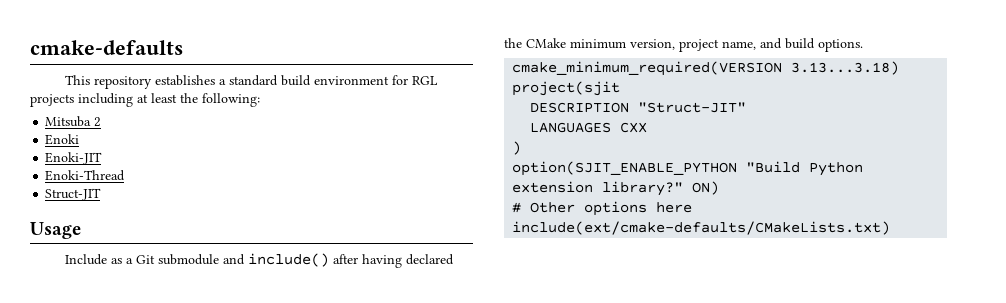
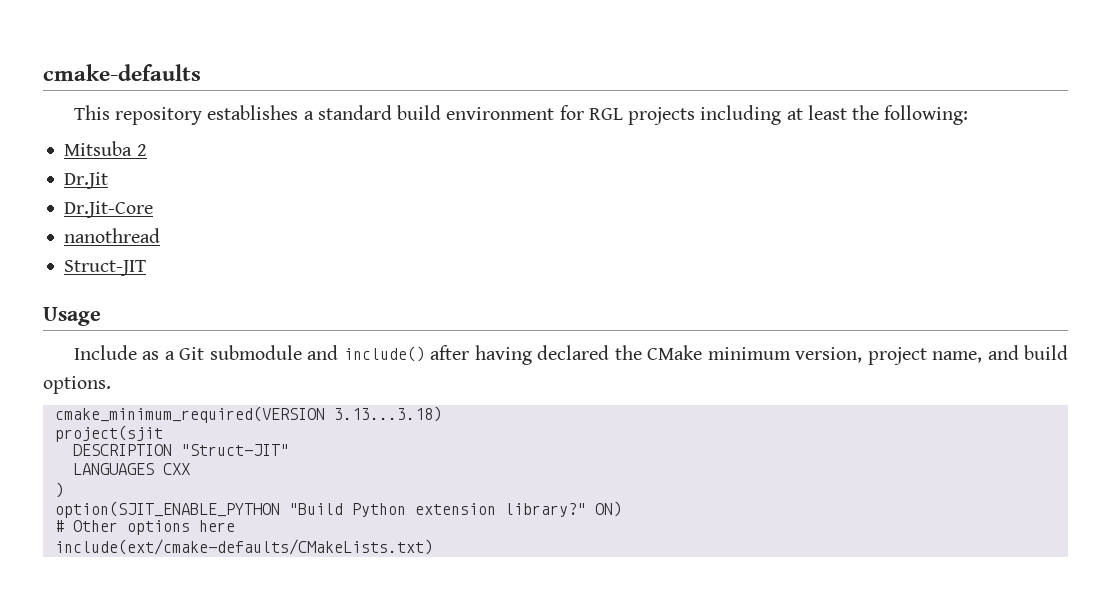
- Enoki
- Enoki-JIT
- Enoki-Thread
+ Dr.Jit
+ Dr.Jit-Core
+ nanothread

